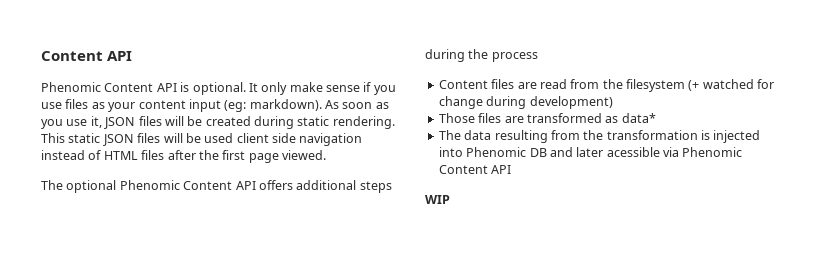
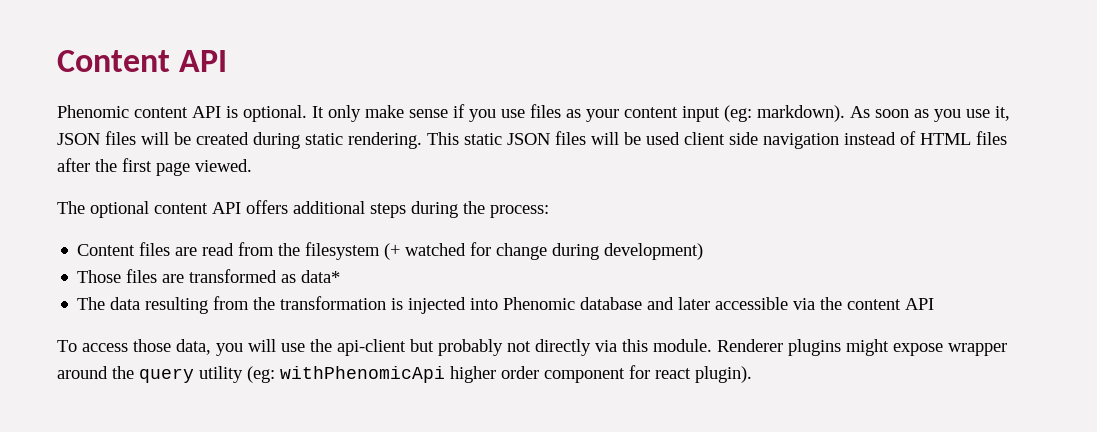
- Phenomic Content API is optional.
+ Phenomic content API is optional.
- The optional Phenomic Content API offers additional steps during the process
+ The optional content API offers additional steps during the process:
- The data resulting from the transformation is injected into Phenomic DB and later acessible via Phenomic Content API
- WIP
+ The data resulting from the transformation is injected into Phenomic database and later accessible via the content API
+ To access those data, you will use the api-client but probably not directly via this module. Renderer plugins might expose wrapper around the query utility (eg: withPhenomicApi higher order component for react plugin).

